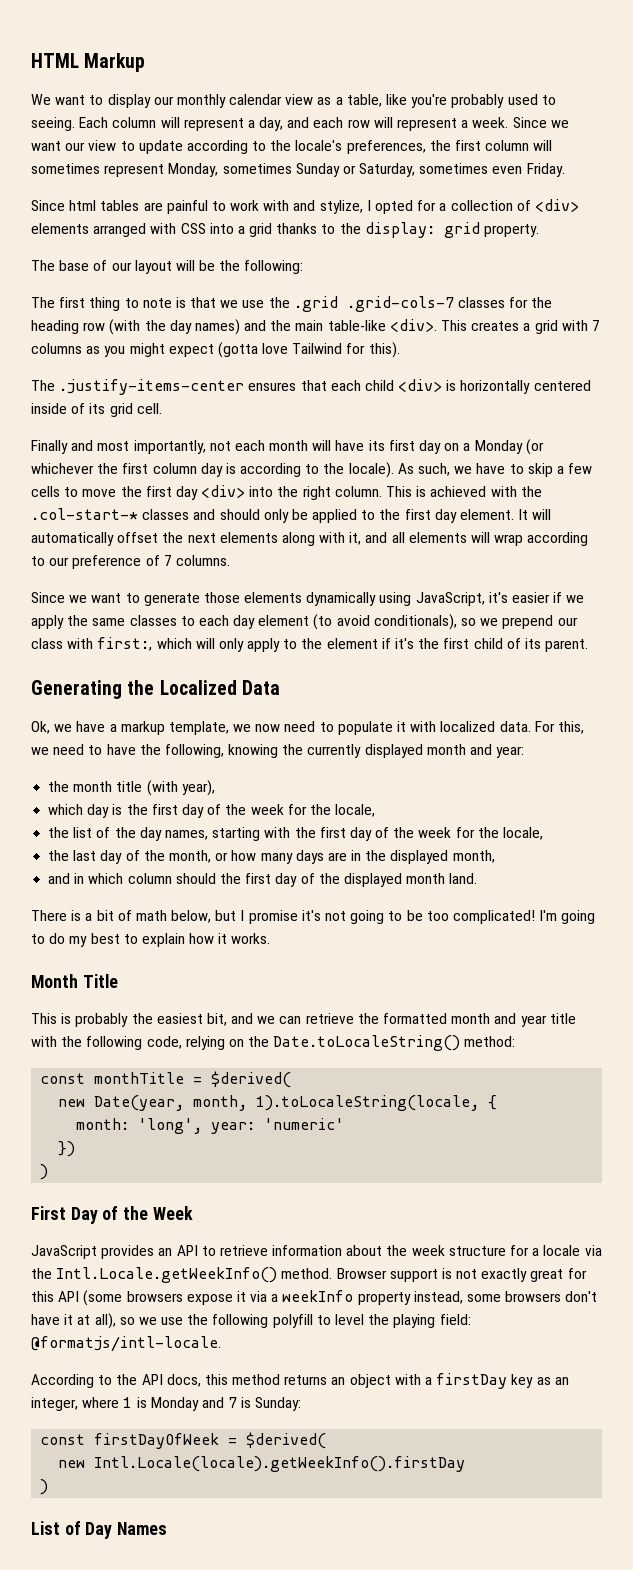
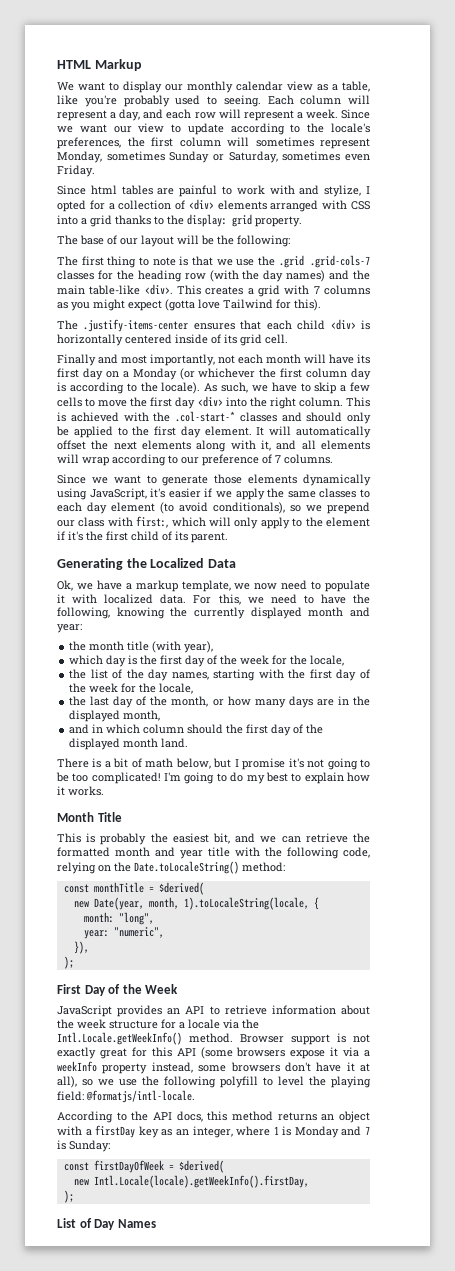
- month: 'long', year: 'numeric'
- })
- )
+ month: "long",
+ year: "numeric",
+ }),
+ );
- new Intl.Locale(locale).getWeekInfo().firstDay
- )
+ new Intl.Locale(locale).getWeekInfo().firstDay,
+ );

